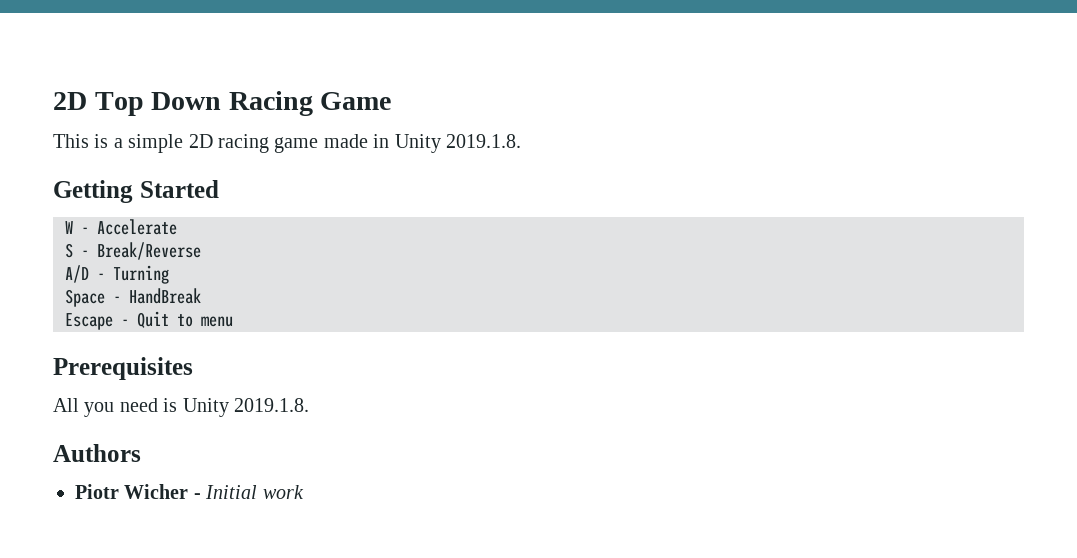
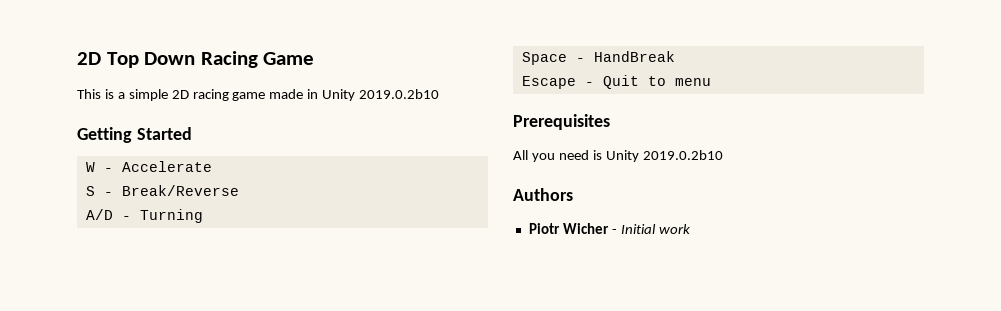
- This is a simple 2D racing game made in Unity 2019.1.8.
+ This is a simple 2D racing game made in Unity 2019.0.2b10
- All you need is Unity 2019.1.8.
+ All you need is Unity 2019.0.2b10

